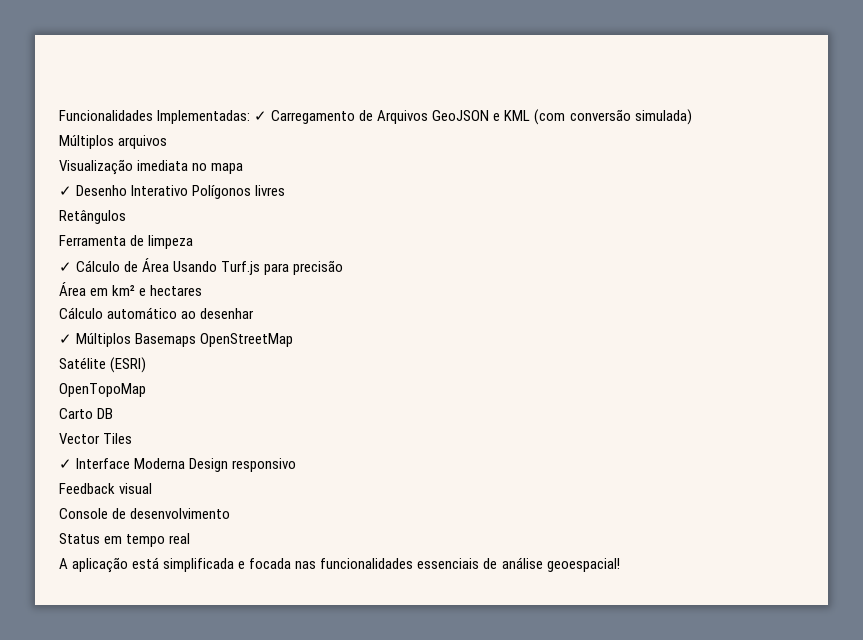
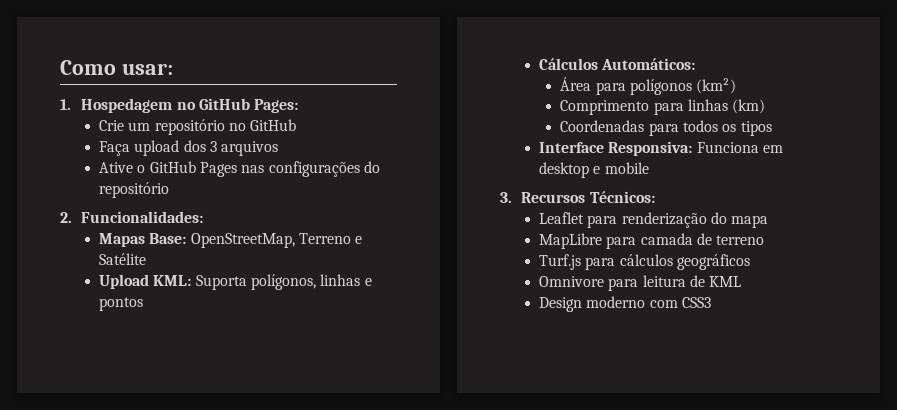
- Funcionalidades Implementadas: ✓ Carregamento de Arquivos GeoJSON e KML (com conversão simulada)
- Múltiplos arquivos
- Visualização imediata no mapa
- ✓ Desenho Interativo Polígonos livres
- Retângulos
- Ferramenta de limpeza
- ✓ Cálculo de Área Usando Turf.js para precisão
- Área em km² e hectares
- Cálculo automático ao desenhar
- ✓ Múltiplos Basemaps OpenStreetMap
- Satélite (ESRI)
- OpenTopoMap
- Carto DB
- Vector Tiles
- ✓ Interface Moderna Design responsivo
- Feedback visual
- Console de desenvolvimento
- Status em tempo real
- A aplicação está simplificada e focada nas funcionalidades essenciais de análise geoespacial!
+ Como usar:
+ 1. Hospedagem no GitHub Pages:
+ Crie um repositório no GitHub
+ Faça upload dos 3 arquivos
+ Ative o GitHub Pages nas configurações do repositório
+ 2. Funcionalidades:
+ Mapas Base: OpenStreetMap, Terreno e Satélite
+ Upload KML: Suporta polígonos, linhas e pontos
+ Cálculos Automáticos:
+ Área para polígonos (km²)
+ Comprimento para linhas (km)
+ Coordenadas para todos os tipos
+ Interface Responsiva: Funciona em desktop e mobile
+ 3. Recursos Técnicos:
+ Leaflet para renderização do mapa
+ MapLibre para camada de terreno
+ Turf.js para cálculos geográficos
+ Omnivore para leitura de KML
+ Design moderno com CSS3

